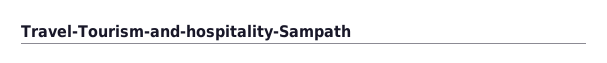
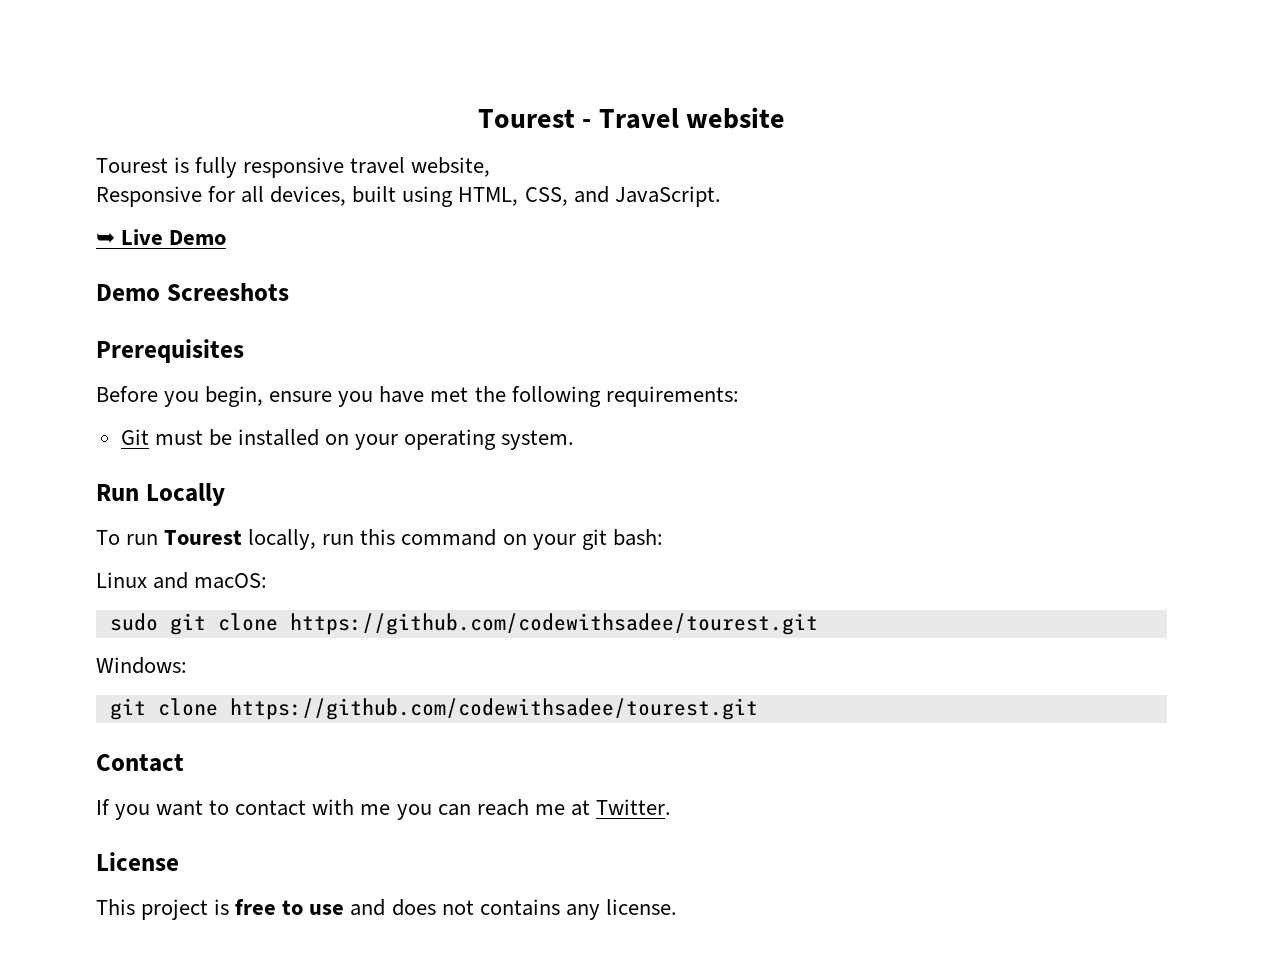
- Travel-Tourism-and-hospitality-Sampath
+ Tourest - Travel website
+ Tourest is fully responsive travel website,
+ Responsive for all devices, built using HTML, CSS, and JavaScript.
+ ➥ Live Demo
+ Demo Screeshots
+ Prerequisites
+ Before you begin, ensure you have met the following requirements:
+ Git must be installed on your operating system.
+ Run Locally
+ To run Tourest locally, run this command on your git bash:
+ Linux and macOS:
+ sudo git clone https://github.com/codewithsadee/tourest.git
+ Windows:
+ git clone https://github.com/codewithsadee/tourest.git
+ Contact
+ If you want to contact with me you can reach me at Twitter.
+ License
+ This project is free to use and does not contains any license.

